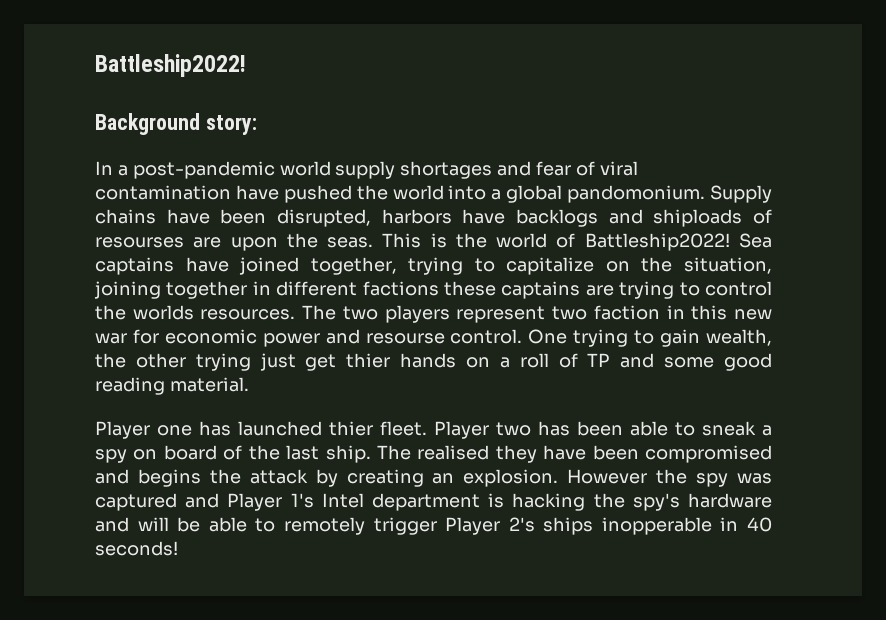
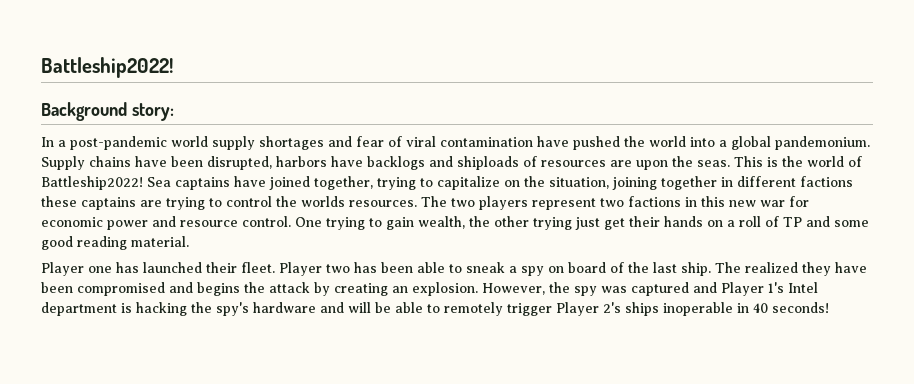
- In a post-pandemic world supply shortages and fear of viral contamination have pushed the world into a global pandomonium.
+ In a post-pandemic world supply shortages and fear of viral contamination have pushed the world into a global pandemonium.
- Supply chains have been disrupted, harbors have backlogs and shiploads of resourses are upon the seas.
+ Supply chains have been disrupted, harbors have backlogs and shiploads of resources are upon the seas.
- The two players represent two faction in this new war for economic power and resourse control.
+ The two players represent two factions in this new war for economic power and resource control.
- One trying to gain wealth, the other trying just get thier hands on a roll of TP and some good reading material.
+ One trying to gain wealth, the other trying just get their hands on a roll of TP and some good reading material.
- Player one has launched thier fleet.
+ Player one has launched their fleet.
- The realised they have been compromised and begins the attack by creating an explosion.
+ The realized they have been compromised and begins the attack by creating an explosion.
- However the spy was captured and Player 1's Intel department is hacking the spy's hardware and will be able to remotely trigger Player 2's ships inopperable in 40 seconds!
+ However, the spy was captured and Player 1's Intel department is hacking the spy's hardware and will be able to remotely trigger Player 2's ships inoperable in 40 seconds!

